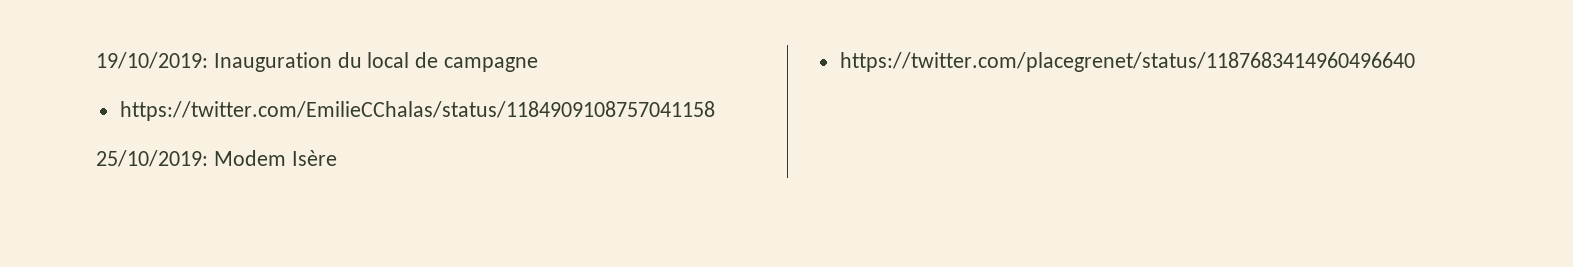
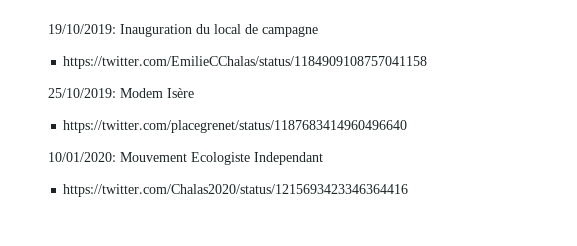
+ 10/01/2020: Mouvement Ecologiste Independant
+ https://twitter.com/Chalas2020/status/1215693423346364416

